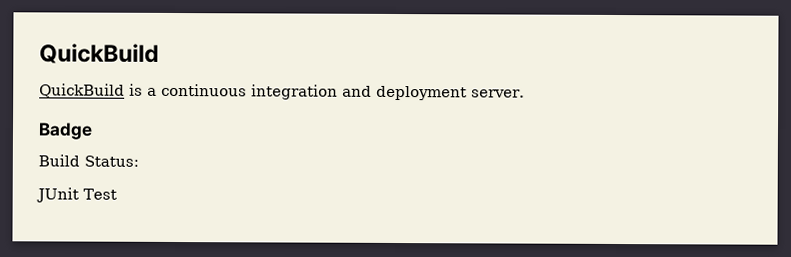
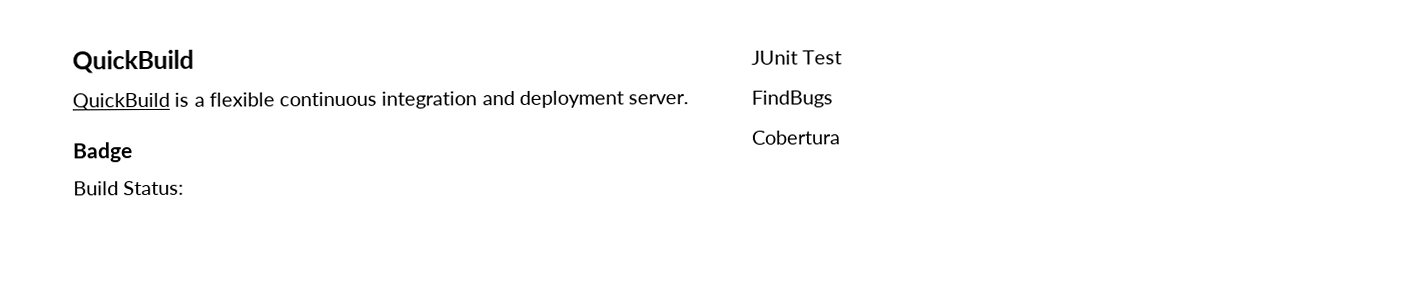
- QuickBuild is a continuous integration and deployment server.
+ QuickBuild is a flexible continuous integration and deployment server.
+ FindBugs
+ Cobertura

